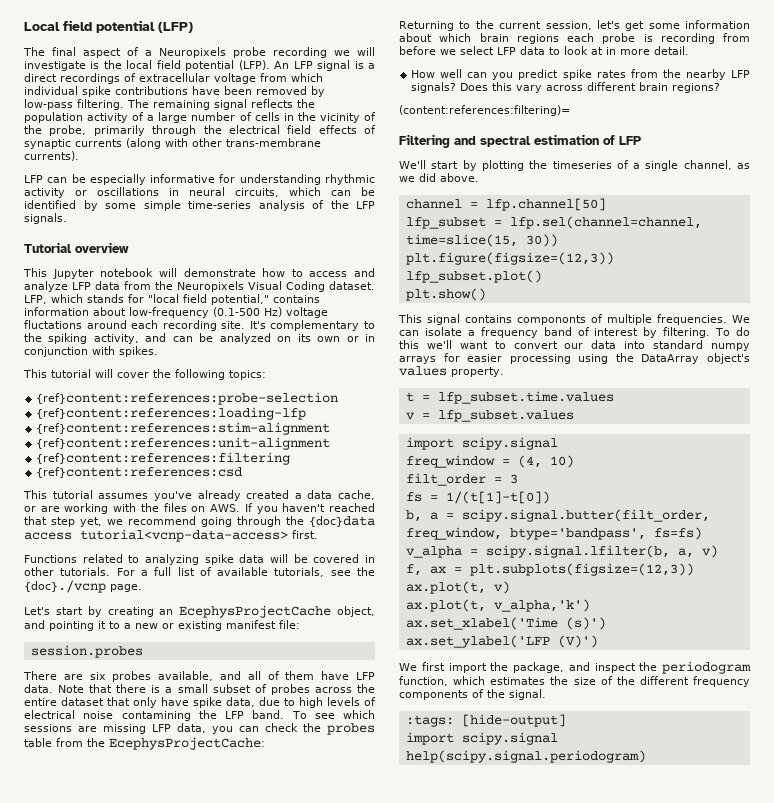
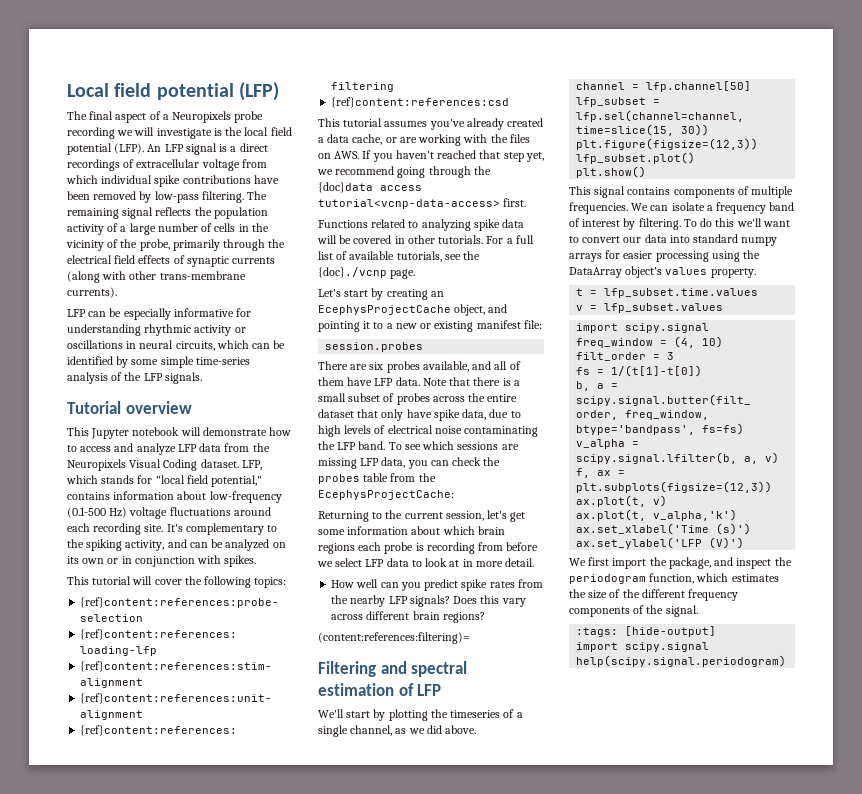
- LFP, which stands for "local field potential," contains information about low-frequency (0.1-500 Hz) voltage fluctations around each recording site.
+ LFP, which stands for "local field potential," contains information about low-frequency (0.1-500 Hz) voltage fluctuations around each recording site.
- Note that there is a small subset of probes across the entire dataset that only have spike data, due to high levels of electrical noise contamining the LFP band.
+ Note that there is a small subset of probes across the entire dataset that only have spike data, due to high levels of electrical noise contaminating the LFP band.
- This signal contains compononts of multiple frequencies.
+ This signal contains components of multiple frequencies.

